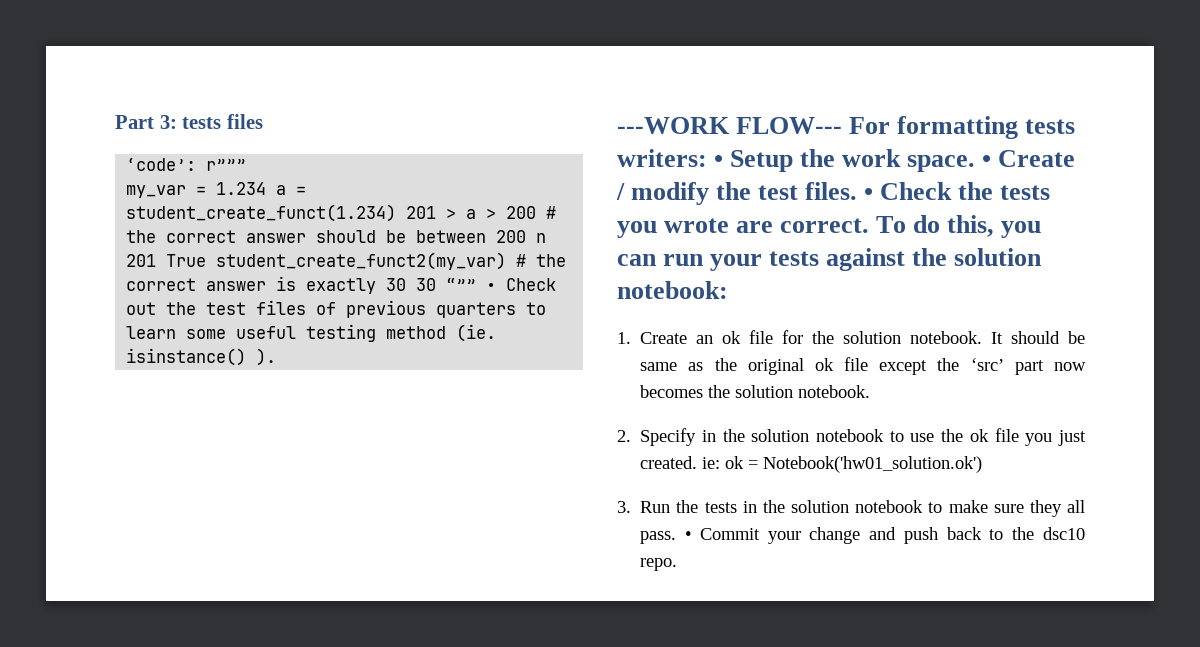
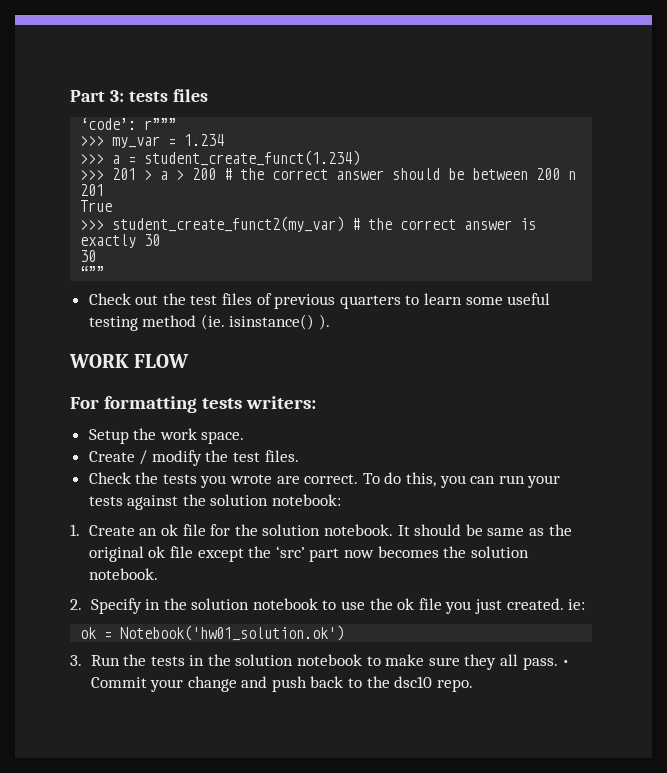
- my_var = 1.234 a = student_create_funct(1.234) 201 > a > 200 # the correct answer should be between 200 n 201 True student_create_funct2(my_var) # the correct answer is exactly 30 30 “”” • Check out the test files of previous quarters to learn some useful testing method (ie. isinstance() ).
+ >>> my_var = 1.234
+ >>> a = student_create_funct(1.234)
+ >>> 201 > a > 200 # the correct answer should be between 200 n 201
+ True
+ >>> student_create_funct2(my_var) # the correct answer is exactly 30
+ 30
+ “””
+ Check out the test files of previous quarters to learn some useful testing method (ie. isinstance() ).
- ---WORK FLOW--- For formatting tests writers: • Setup the work space. • Create / modify the test files. • Check the tests you wrote are correct.
+ WORK FLOW
+ For formatting tests writers:
+ Setup the work space.
+ Create / modify the test files.
+ Check the tests you wrote are correct.
- 2. Specify in the solution notebook to use the ok file you just created. ie: ok = Notebook('hw01_solution.ok')
+ 2. Specify in the solution notebook to use the ok file you just created. ie:
+ ok = Notebook('hw01_solution.ok')

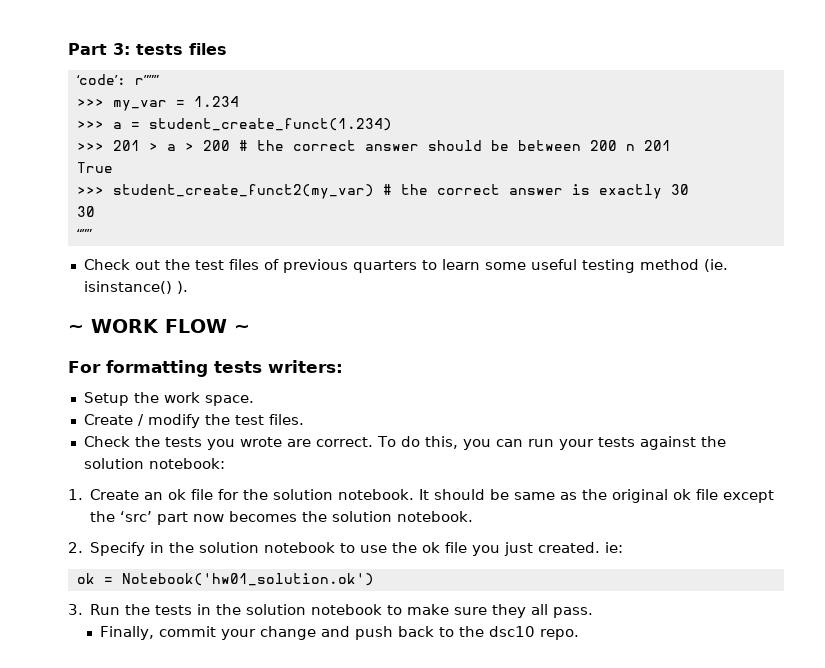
- WORK FLOW
+ ~ WORK FLOW ~
- 3. Run the tests in the solution notebook to make sure they all pass. • Commit your change and push back to the dsc10 repo.
+ 3. Run the tests in the solution notebook to make sure they all pass.
+ Finally, commit your change and push back to the dsc10 repo.

